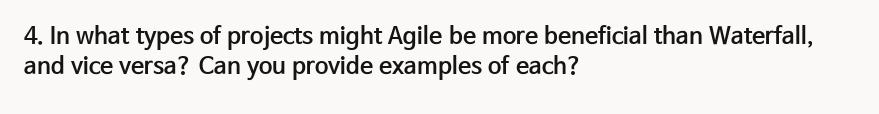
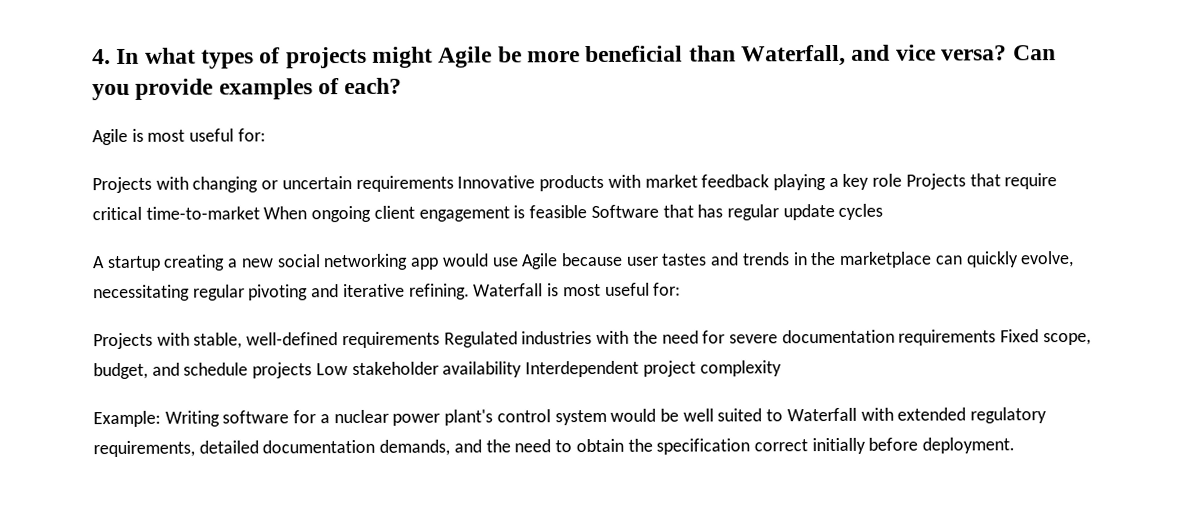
+ Agile is most useful for:
+ Projects with changing or uncertain requirements Innovative products with market feedback playing a key role Projects that require critical time-to-market When ongoing client engagement is feasible Software that has regular update cycles
+ A startup creating a new social networking app would use Agile because user tastes and trends in the marketplace can quickly evolve, necessitating regular pivoting and iterative refining. Waterfall is most useful for:
+ Projects with stable, well-defined requirements Regulated industries with the need for severe documentation requirements Fixed scope, budget, and schedule projects Low stakeholder availability Interdependent project complexity
+ Example: Writing software for a nuclear power plant's control system would be well suited to Waterfall with extended regulatory requirements, detailed documentation demands, and the need to obtain the specification correct initially before deployment.

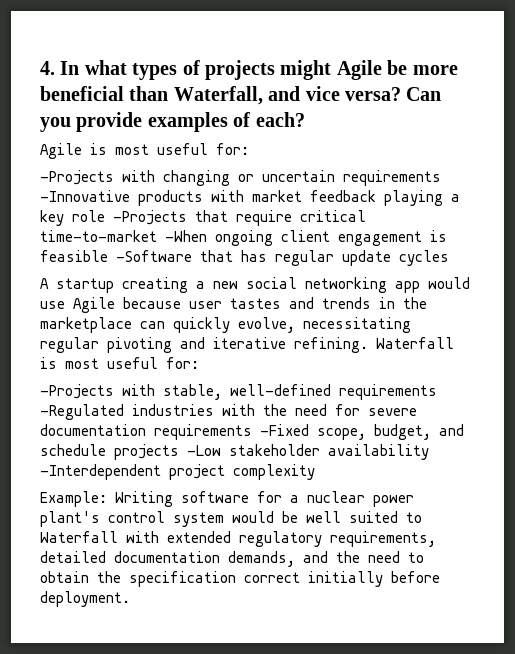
- Projects with changing or uncertain requirements Innovative products with market feedback playing a key role Projects that require critical time-to-market When ongoing client engagement is feasible Software that has regular update cycles
+ -Projects with changing or uncertain requirements -Innovative products with market feedback playing a key role -Projects that require critical time-to-market -When ongoing client engagement is feasible -Software that has regular update cycles
- Projects with stable, well-defined requirements Regulated industries with the need for severe documentation requirements Fixed scope, budget, and schedule projects Low stakeholder availability Interdependent project complexity
+ -Projects with stable, well-defined requirements -Regulated industries with the need for severe documentation requirements -Fixed scope, budget, and schedule projects -Low stakeholder availability -Interdependent project complexity

